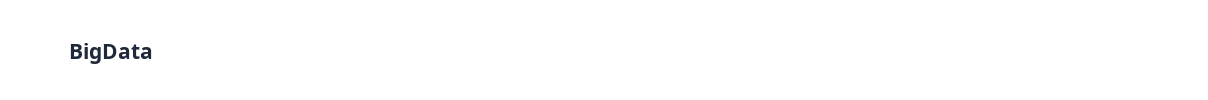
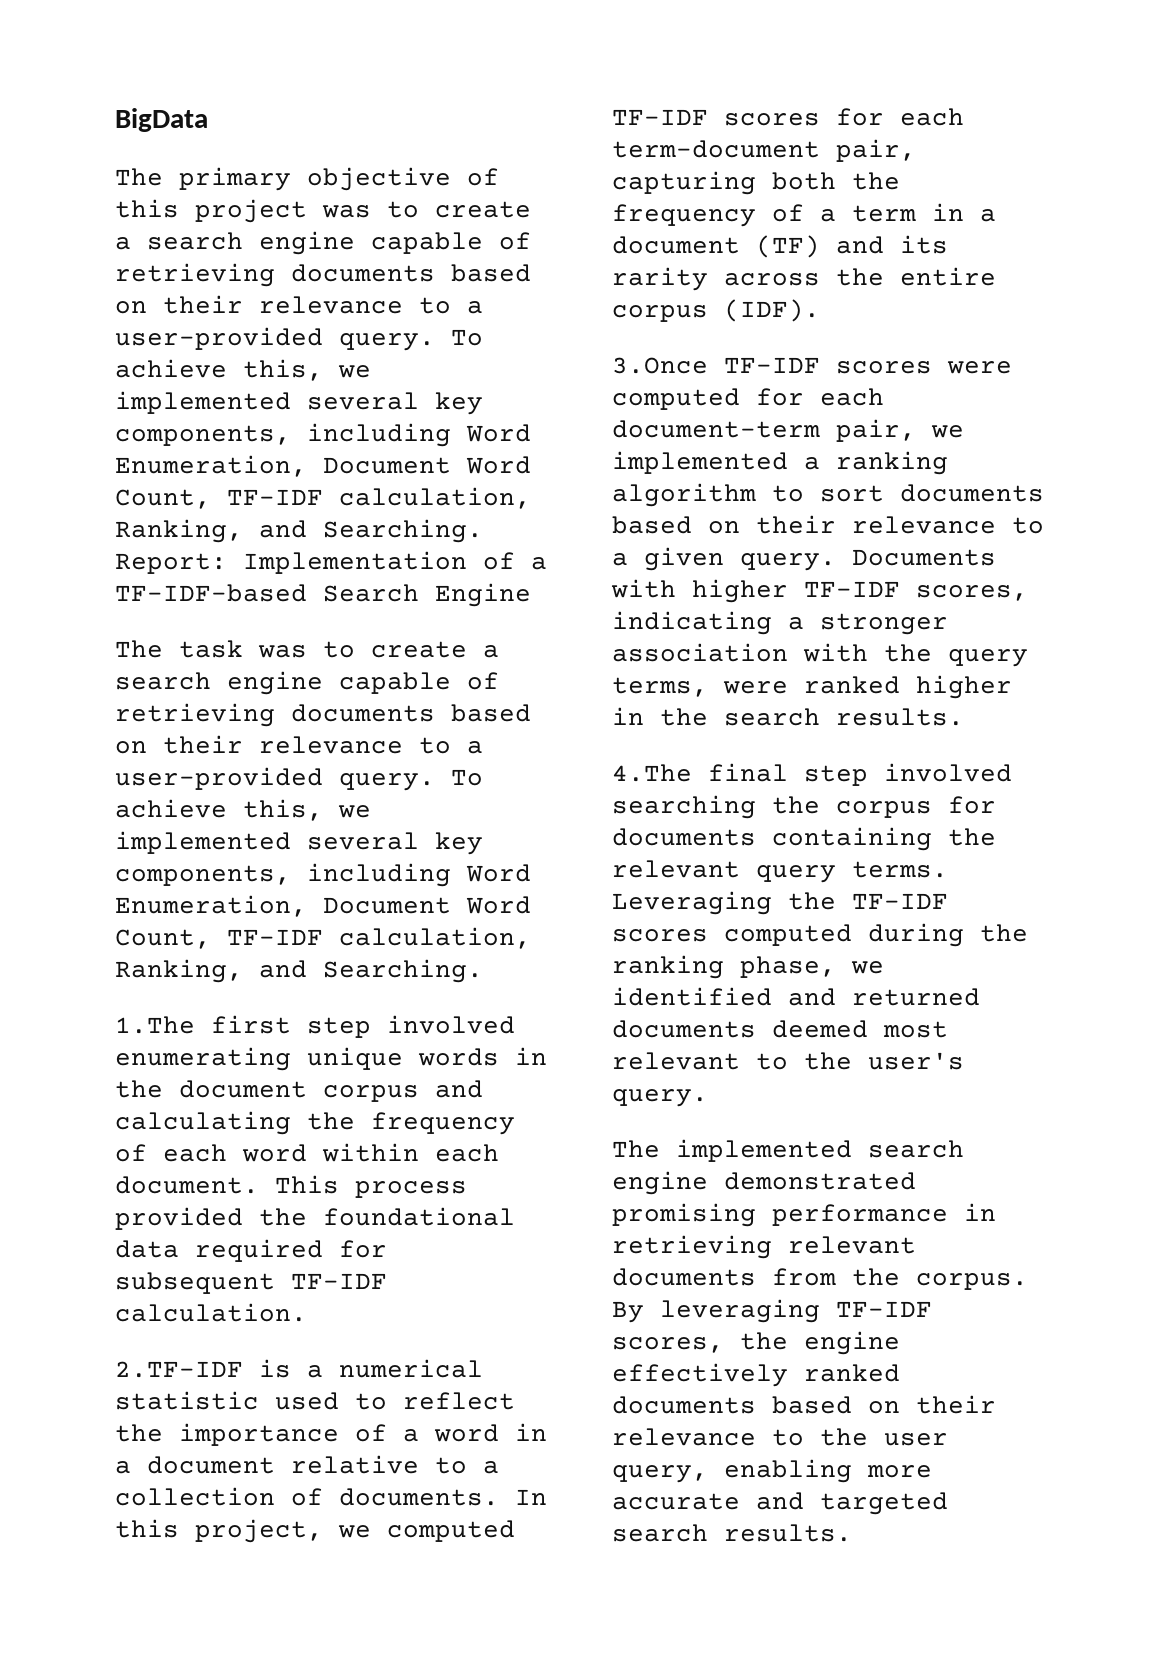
+ The primary objective of this project was to create a search engine capable of retrieving documents based on their relevance to a user-provided query. To achieve this, we implemented several key components, including Word Enumeration, Document Word Count, TF-IDF calculation, Ranking, and Searching. Report: Implementation of a TF-IDF-based Search Engine
+ The task was to create a search engine capable of retrieving documents based on their relevance to a user-provided query. To achieve this, we implemented several key components, including Word Enumeration, Document Word Count, TF-IDF calculation, Ranking, and Searching.
+ 1.The first step involved enumerating unique words in the document corpus and calculating the frequency of each word within each document. This process provided the foundational data required for subsequent TF-IDF calculation.
+ 2.TF-IDF is a numerical statistic used to reflect the importance of a word in a document relative to a collection of documents. In this project, we computed TF-IDF scores for each term-document pair, capturing both the frequency of a term in a document (TF) and its rarity across the entire corpus (IDF).
+ 3.Once TF-IDF scores were computed for each document-term pair, we implemented a ranking algorithm to sort documents based on their relevance to a given query. Documents with higher TF-IDF scores, indicating a stronger association with the query terms, were ranked higher in the search results.
+ 4.The final step involved searching the corpus for documents containing the relevant query terms. Leveraging the TF-IDF scores computed during the ranking phase, we identified and returned documents deemed most relevant to the user's query.
+ The implemented search engine demonstrated promising performance in retrieving relevant documents from the corpus. By leveraging TF-IDF scores, the engine effectively ranked documents based on their relevance to the user query, enabling more accurate and targeted search results.

